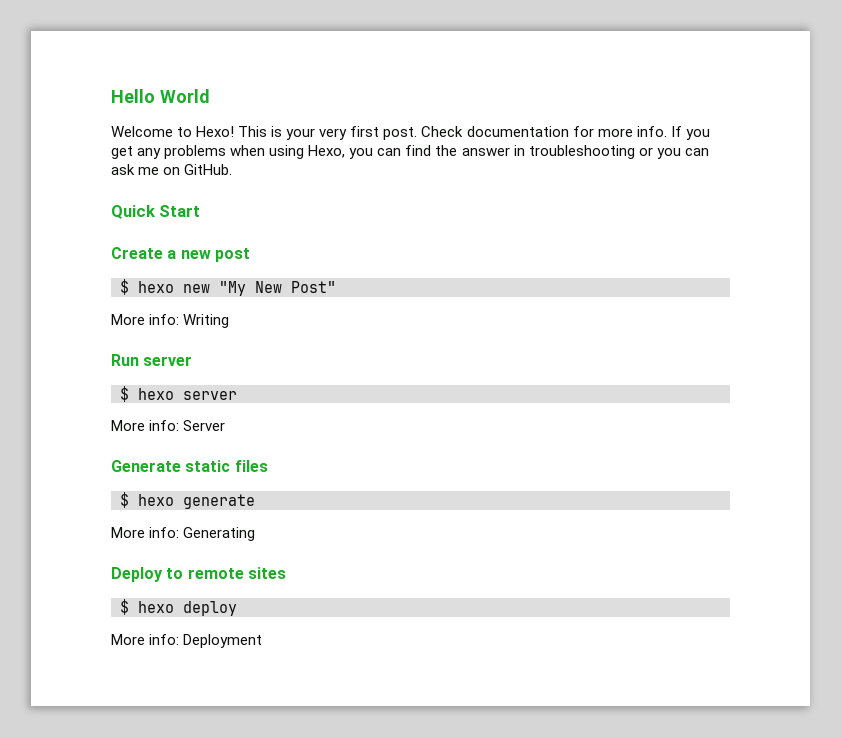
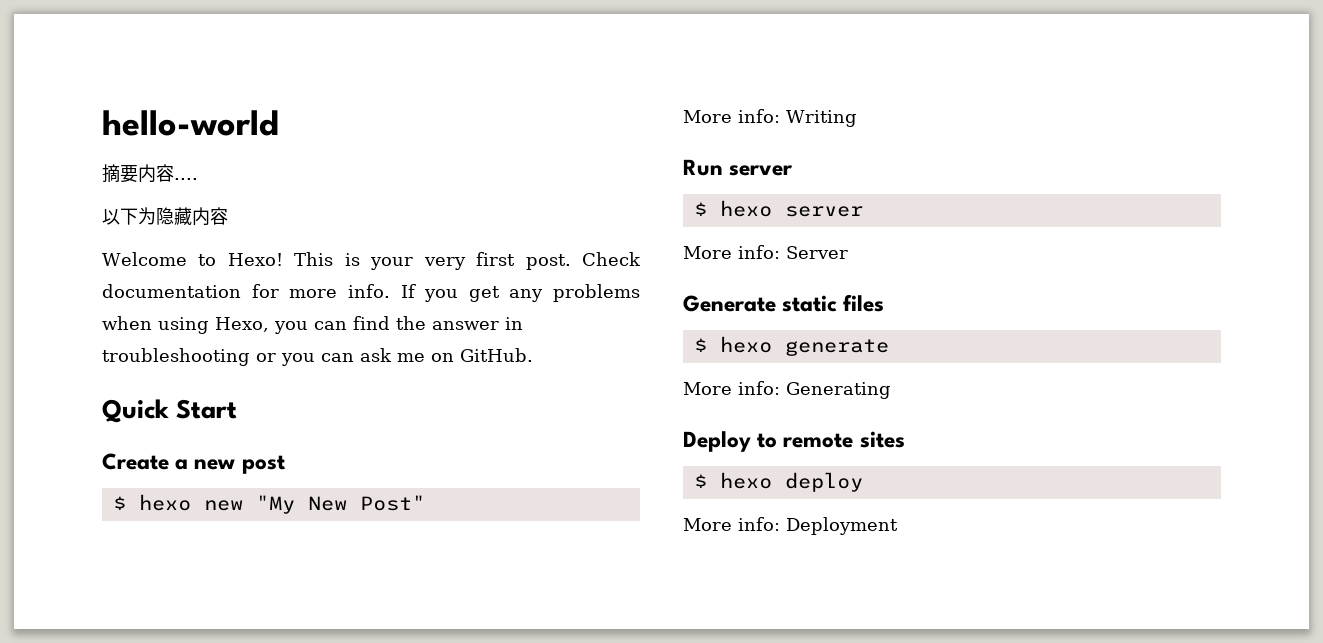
- Hello World
+ hello-world
+ 摘要内容....
+ 以下为隐藏内容

